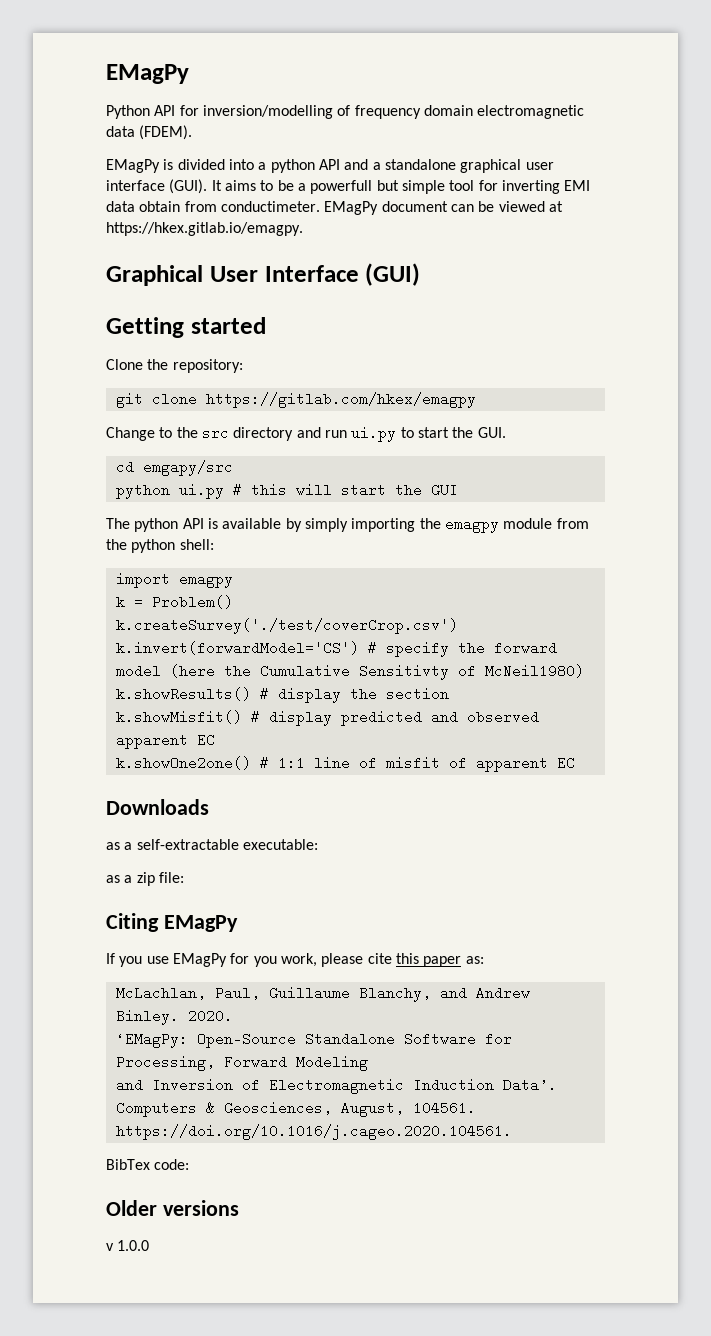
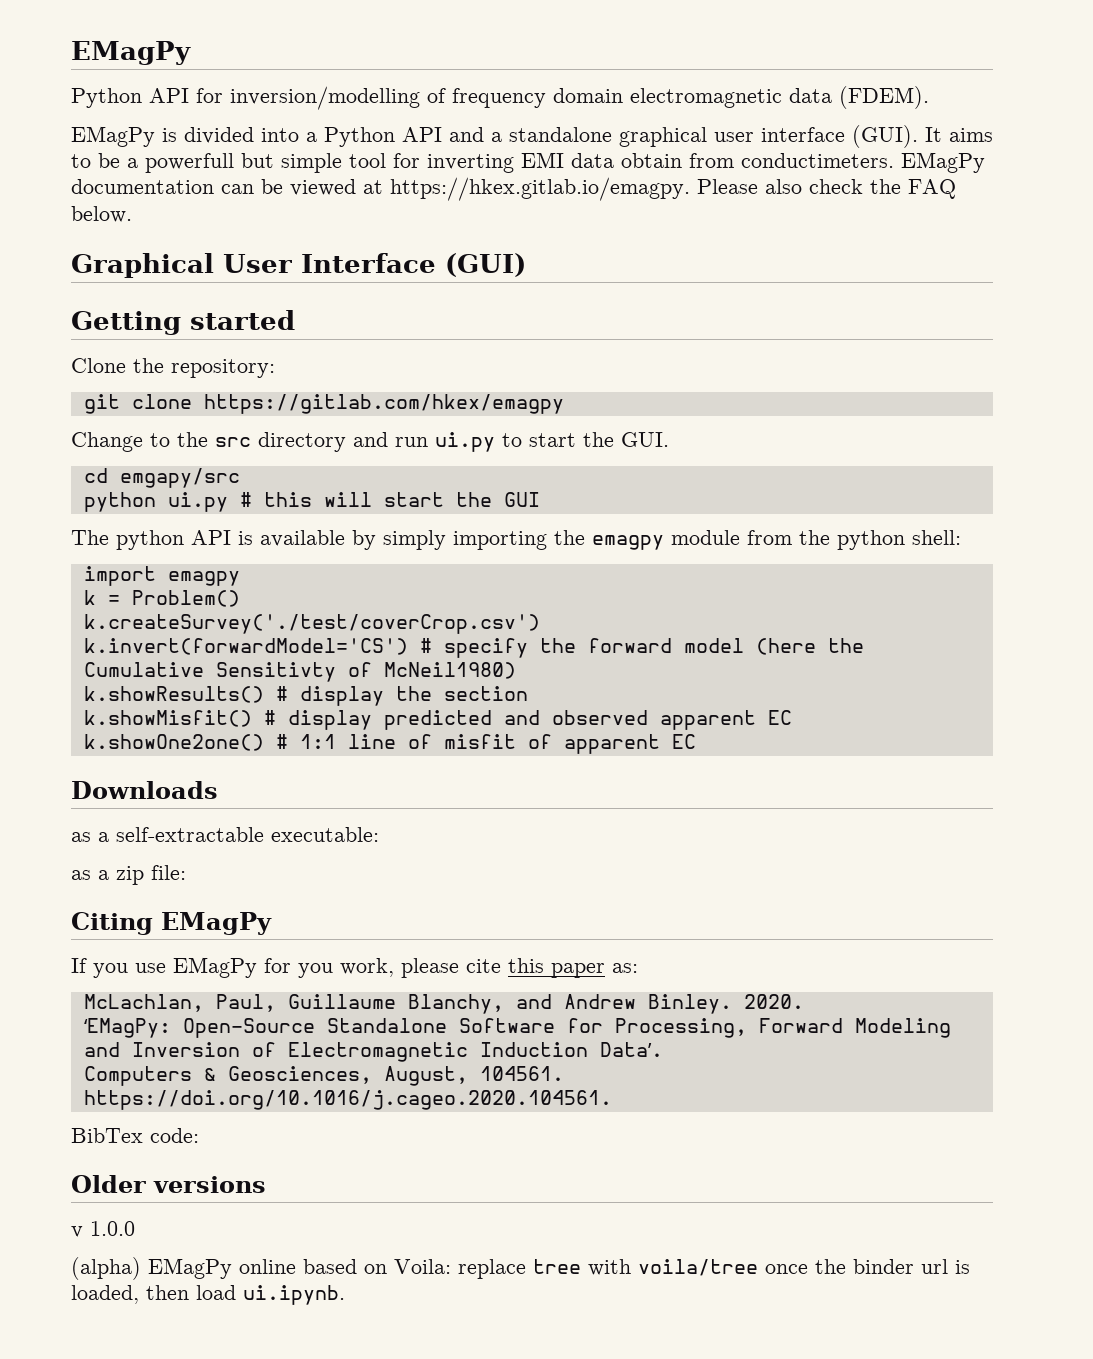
- EMagPy is divided into a python API and a standalone graphical user interface (GUI).
+ EMagPy is divided into a Python API and a standalone graphical user interface (GUI).
- It aims to be a powerfull but simple tool for inverting EMI data obtain from conductimeter. EMagPy document can be viewed at https://hkex.gitlab.io/emagpy.
+ It aims to be a powerfull but simple tool for inverting EMI data obtain from conductimeters. EMagPy documentation can be viewed at https://hkex.gitlab.io/emagpy. Please also check the FAQ below.
+ (alpha) EMagPy online based on Voila: replace tree with voila/tree once the binder url is loaded, then load ui.ipynb.

